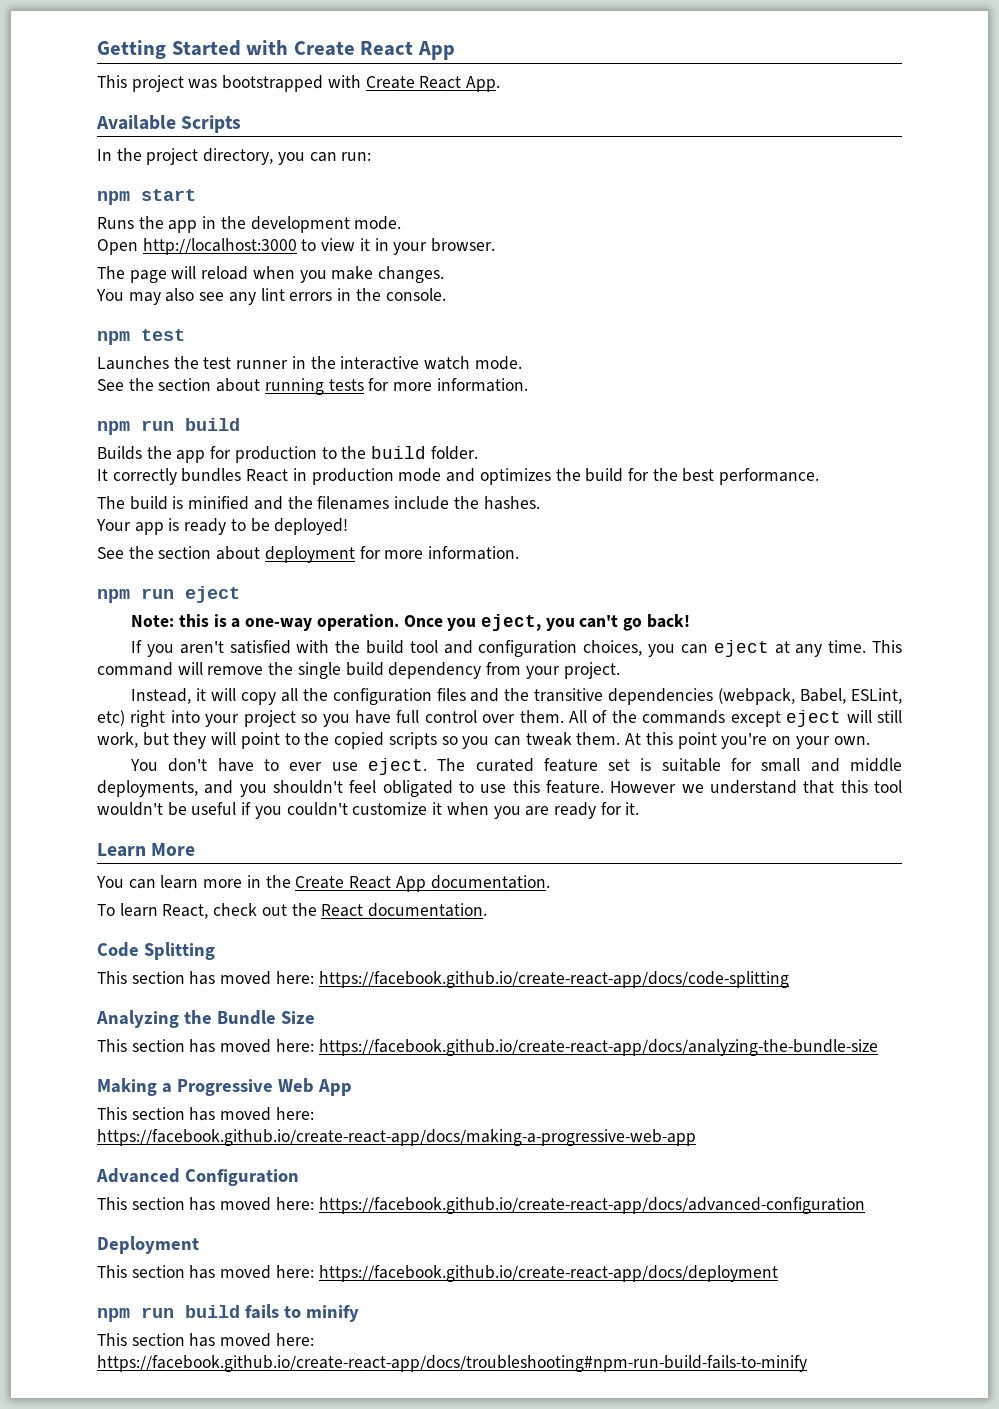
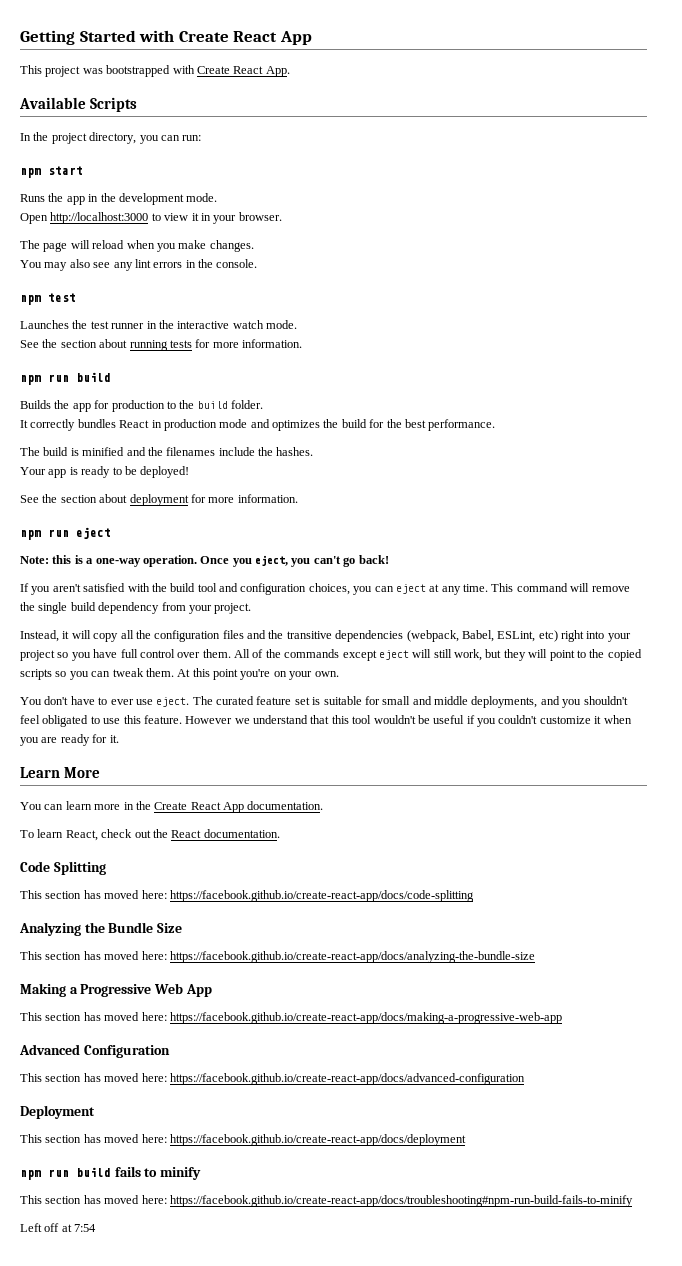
+ Left off at 7:54

